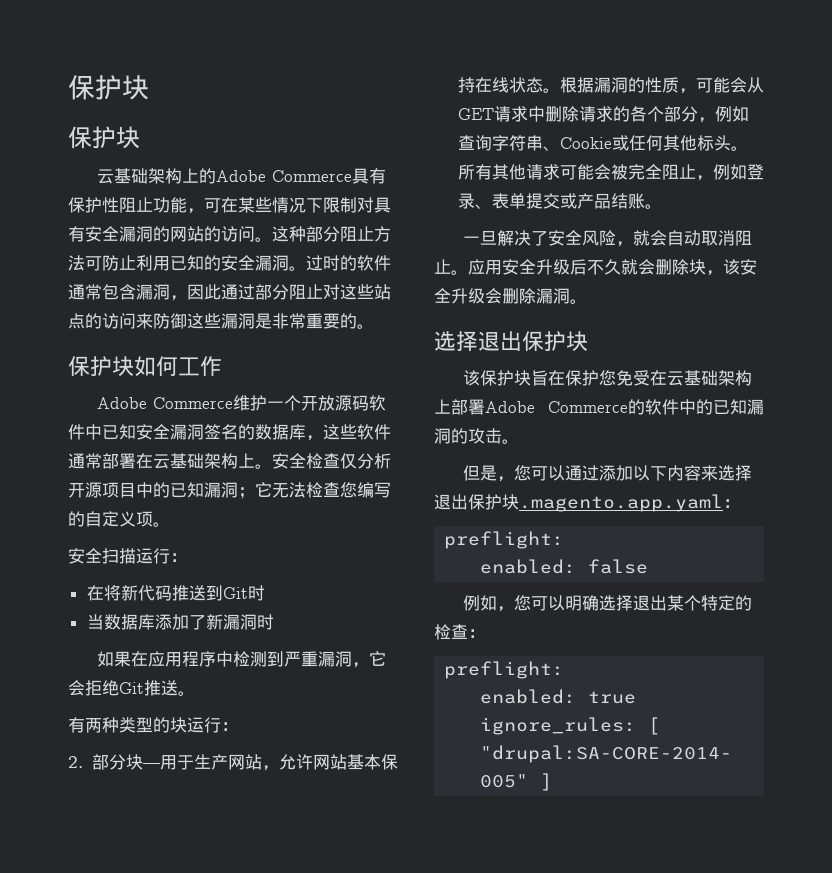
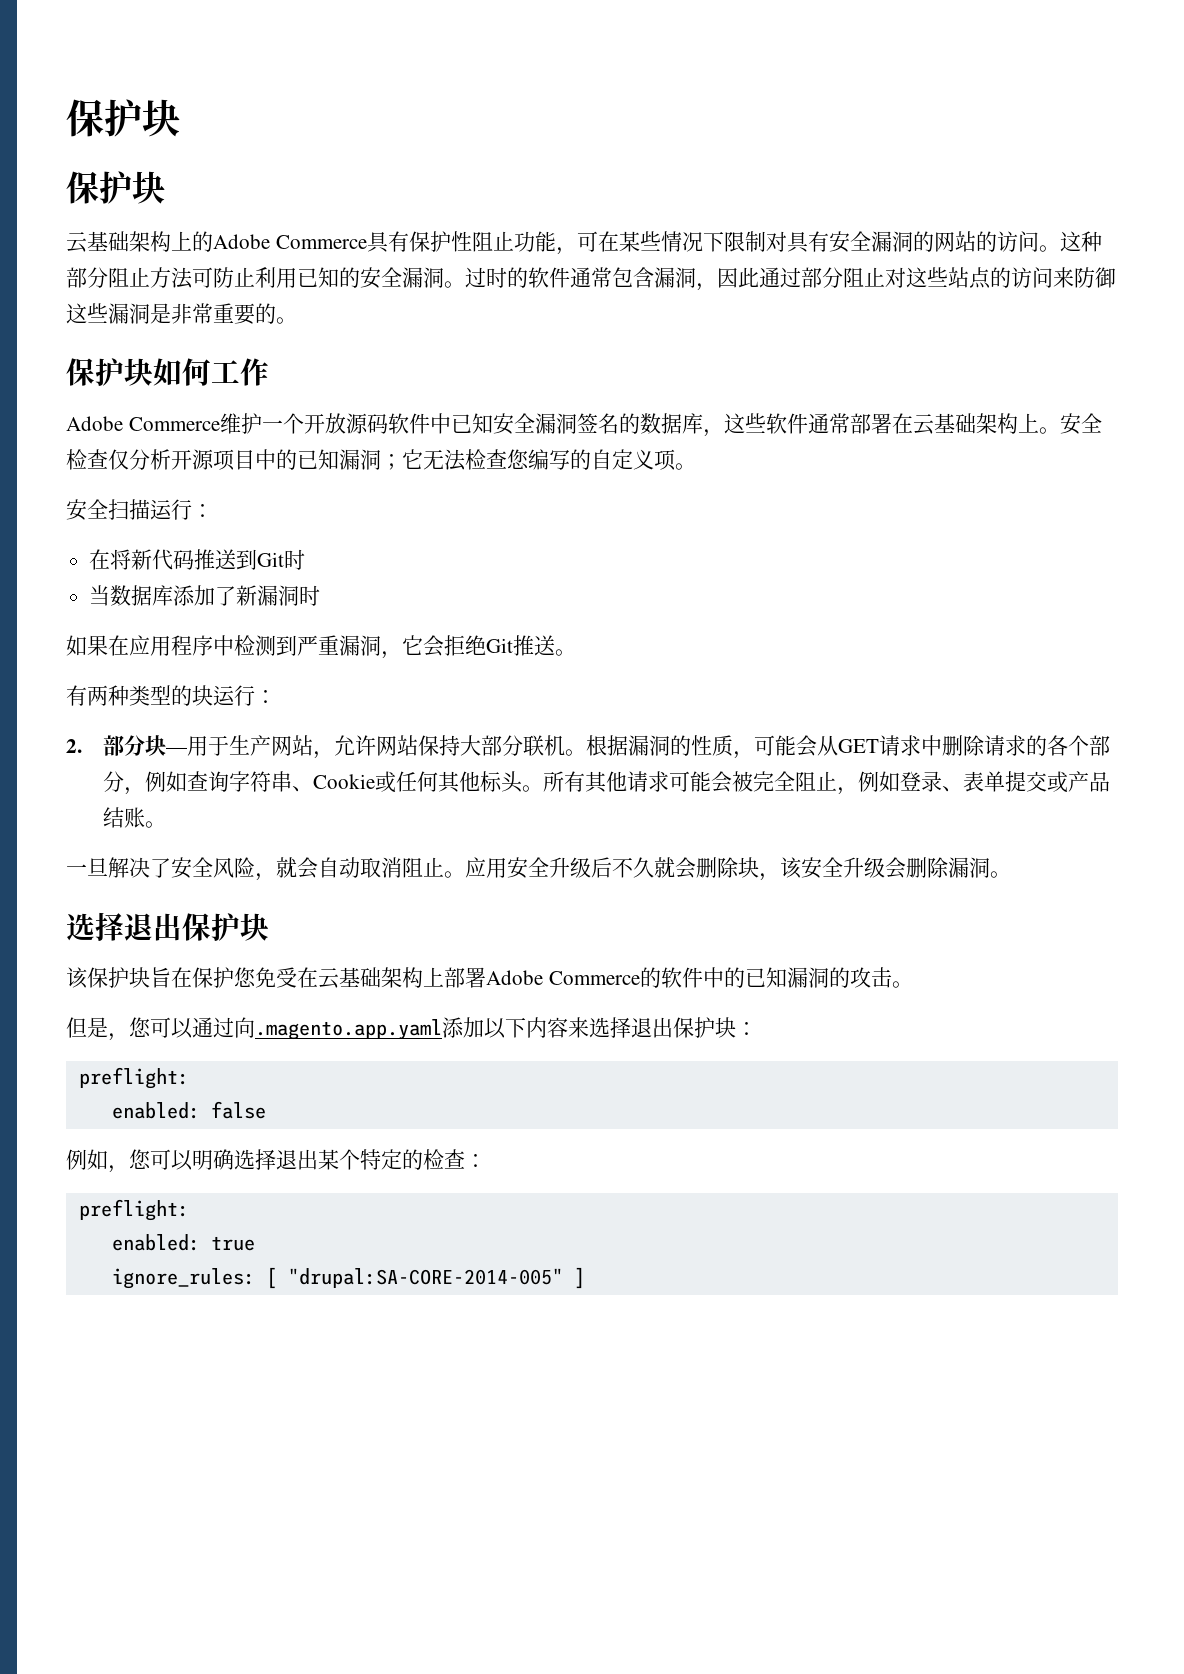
- 2.部分块—用于生产网站，允许网站基本保持在线状态。
+ 2.部分块—用于生产网站，允许网站保持大部分联机。
- 但是，您可以通过添加以下内容来选择退出保护块.magento.app.yaml：
+ 但是，您可以通过向.magento.app.yaml添加以下内容来选择退出保护块：

